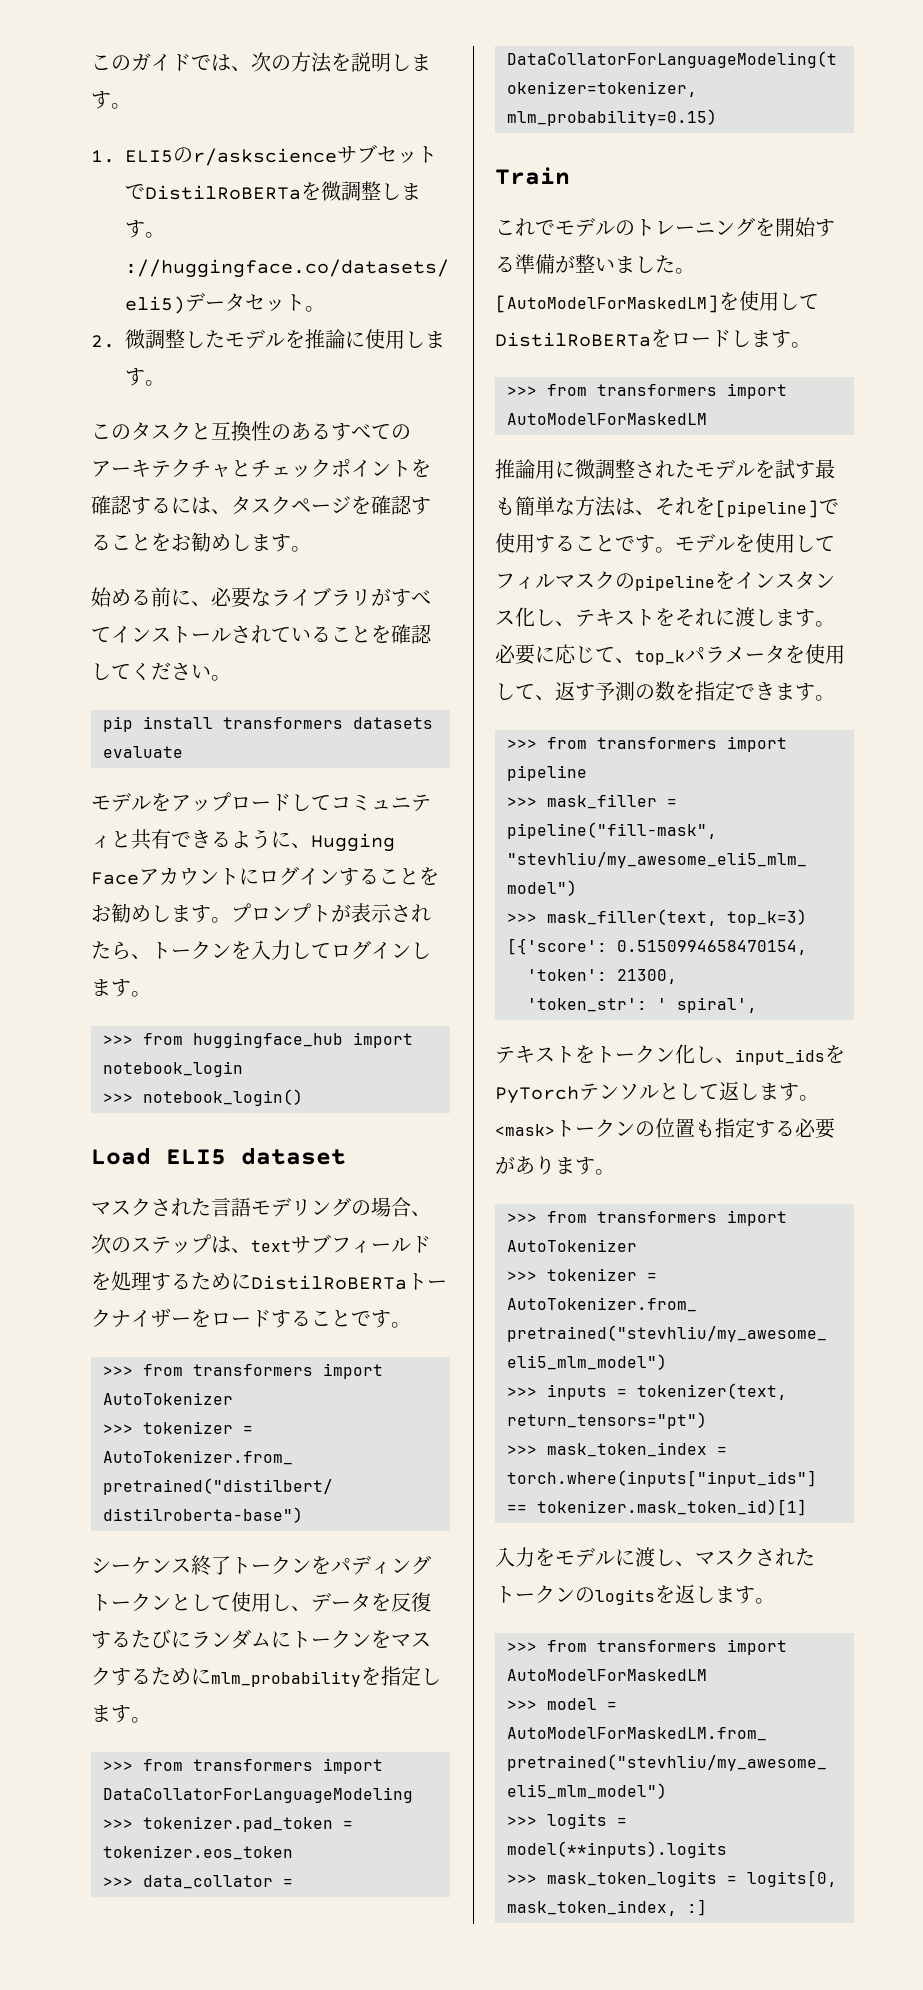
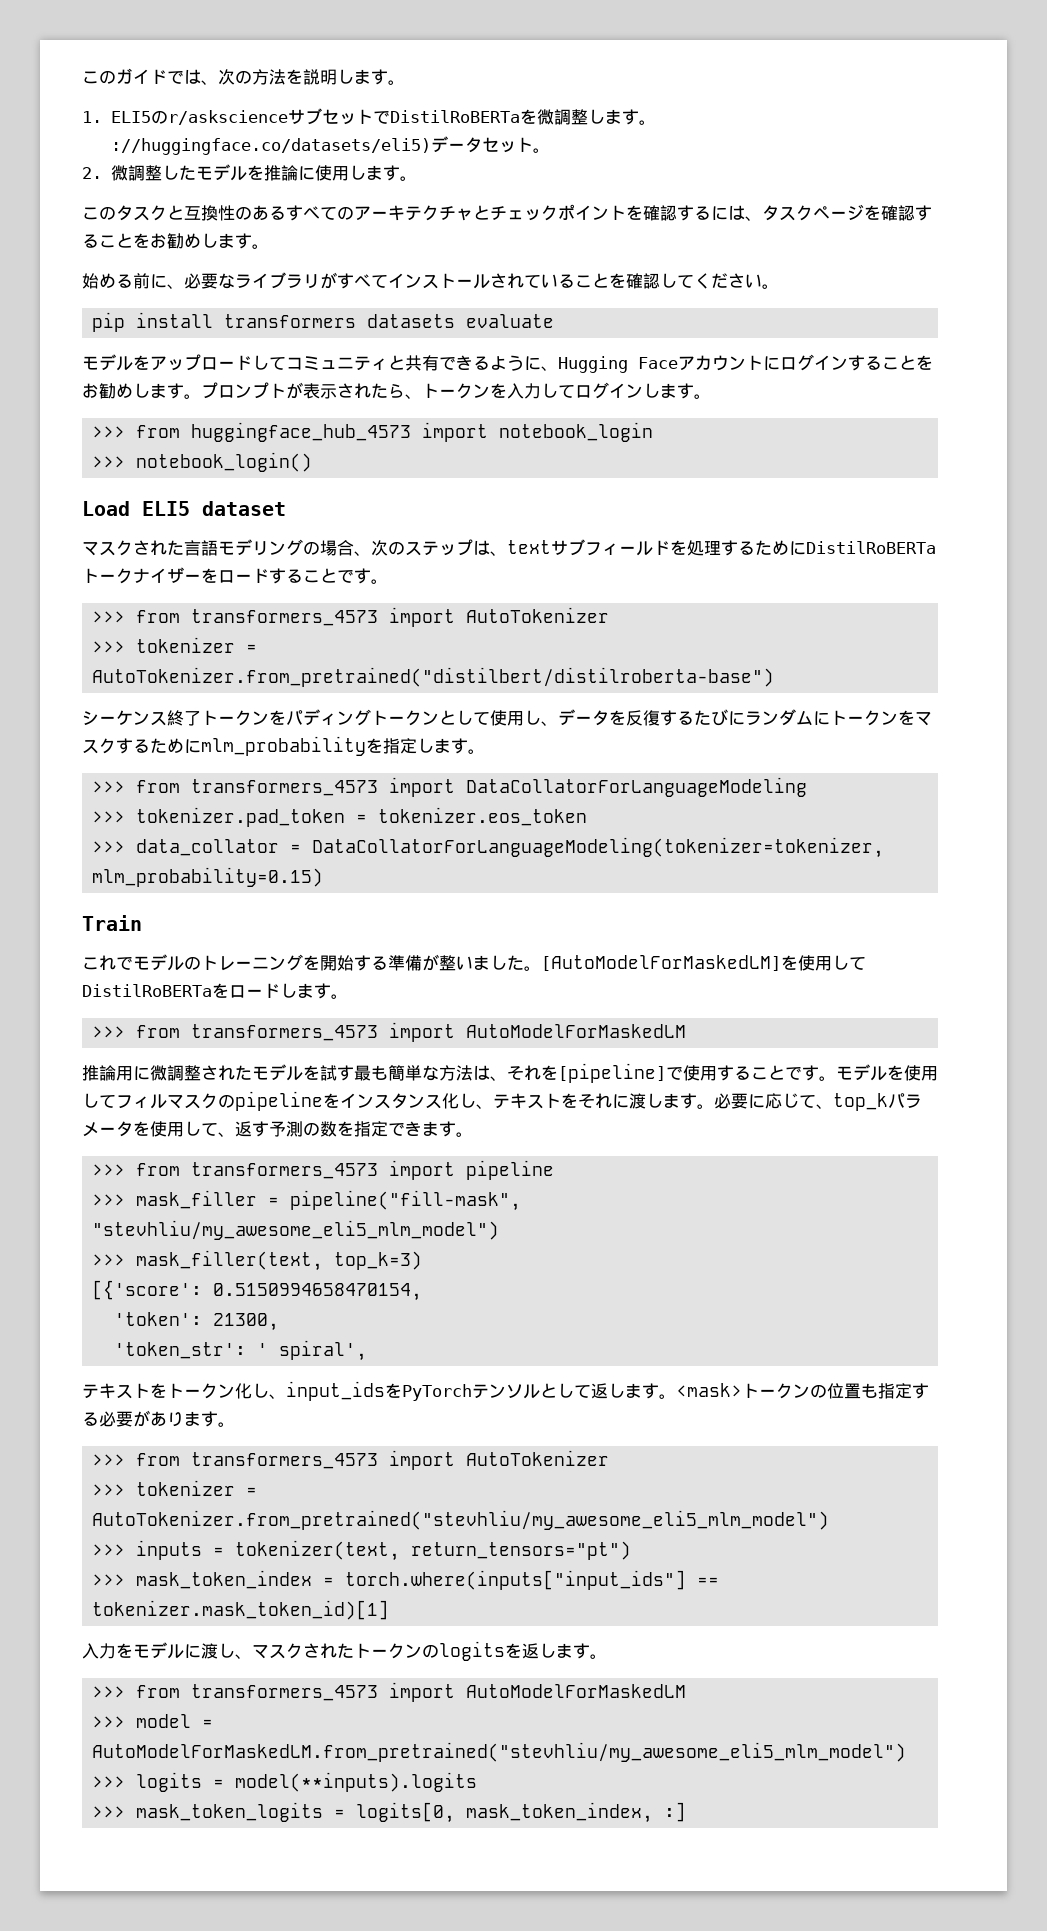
- >>> from huggingface_hub import notebook_login
+ >>> from huggingface_hub_4573 import notebook_login
  マスクされた言語モデリングの場合、次のステップは、textサブフィールドを処理するためにDistilRoBERTaトークナイザーをロードすることです。
- >>> from transformers import AutoTokenizer
+ >>> from transformers_4573 import AutoTokenizer
- >>> from transformers import DataCollatorForLanguageModeling
+ >>> from transformers_4573 import DataCollatorForLanguageModeling
  [AutoModelForMaskedLM]を使用してDistilRoBERTaをロードします。
- >>> from transformers import AutoModelForMaskedLM
+ >>> from transformers_4573 import AutoModelForMaskedLM
- >>> from transformers import pipeline
+ >>> from transformers_4573 import pipeline
  <mask>トークンの位置も指定する必要があります。
- >>> from transformers import AutoTokenizer
+ >>> from transformers_4573 import AutoTokenizer
  入力をモデルに渡し、マスクされたトークンのlogitsを返します。
- >>> from transformers import AutoModelForMaskedLM
+ >>> from transformers_4573 import AutoModelForMaskedLM

